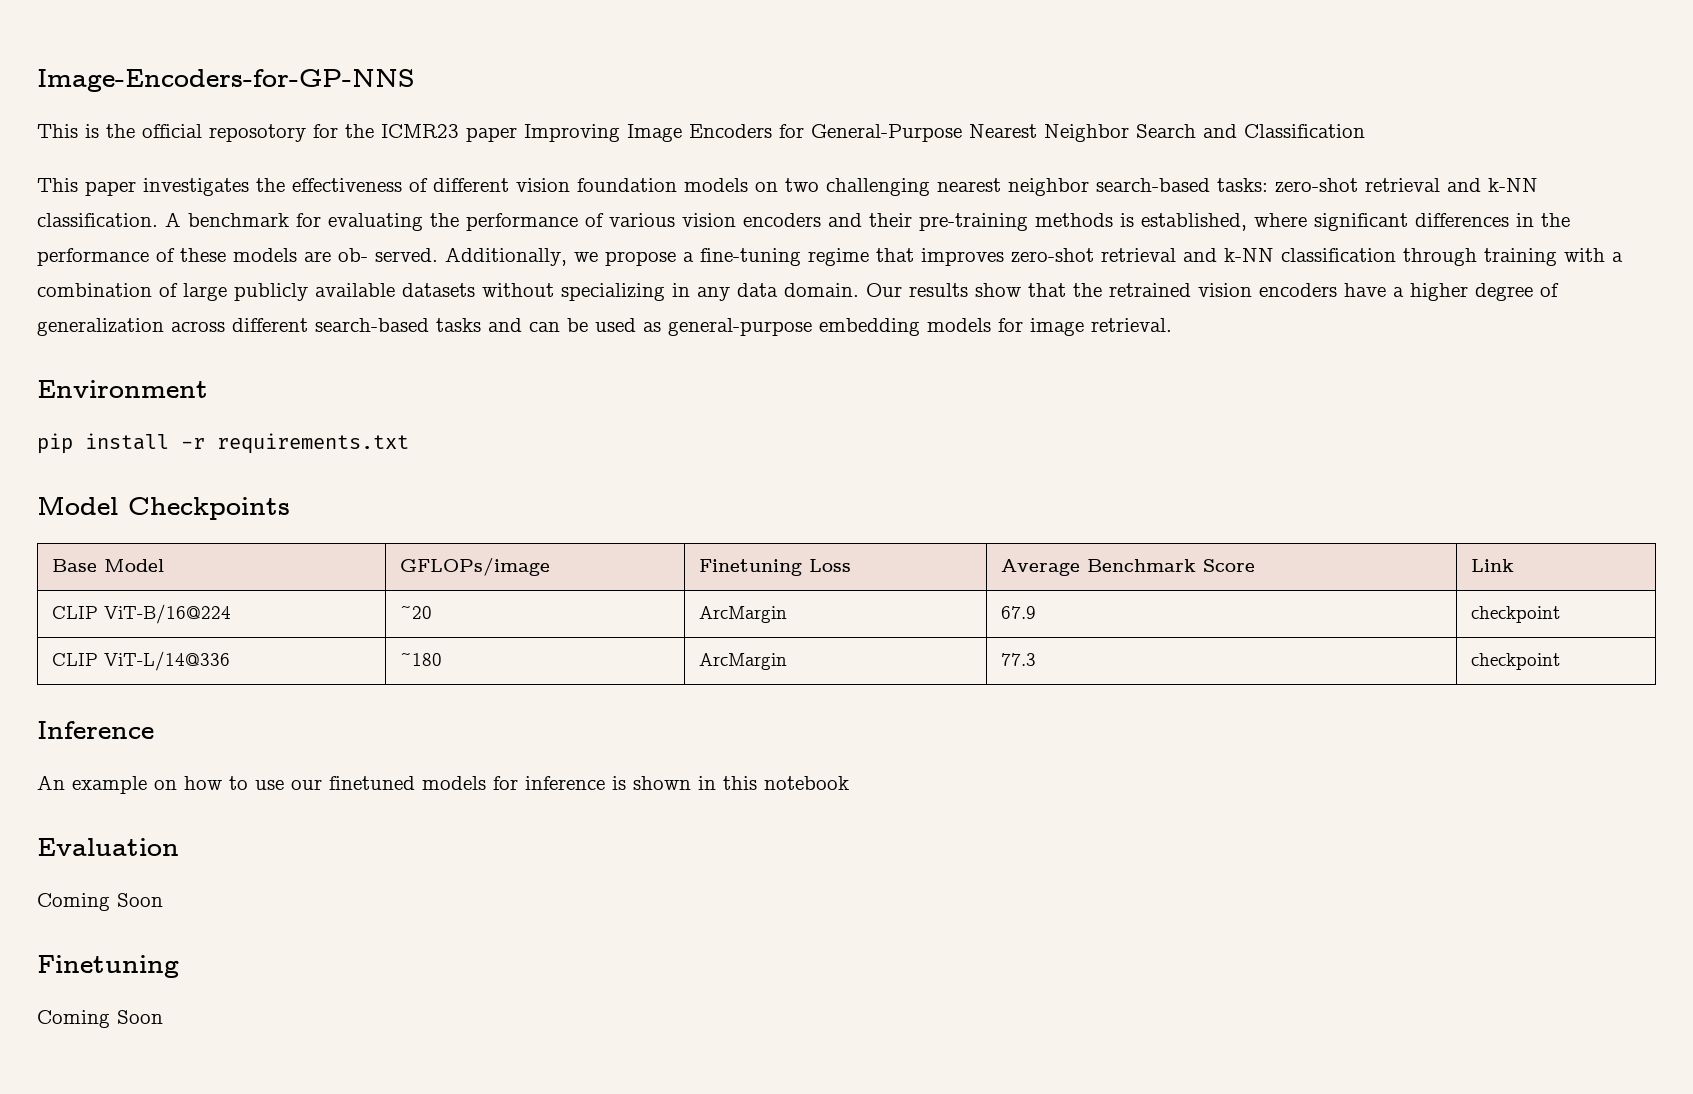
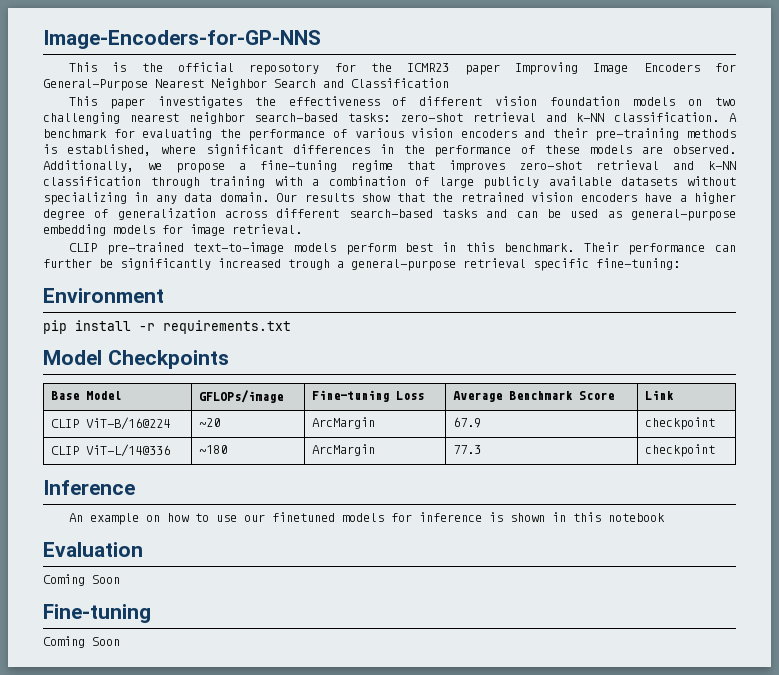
- A benchmark for evaluating the performance of various vision encoders and their pre-training methods is established, where significant differences in the performance of these models are ob- served.
+ A benchmark for evaluating the performance of various vision encoders and their pre-training methods is established, where significant differences in the performance of these models are observed.
+ CLIP pre-trained text-to-image models perform best in this benchmark. Their performance can further be significantly increased trough a general-purpose retrieval specific fine-tuning:
- Base Model | GFLOPs/image | Finetuning Loss | Average Benchmark Score | Link
+ Base Model | GFLOPs/image | Fine-tuning Loss | Average Benchmark Score | Link
  Evaluation
  Coming Soon
- Finetuning
+ Fine-tuning

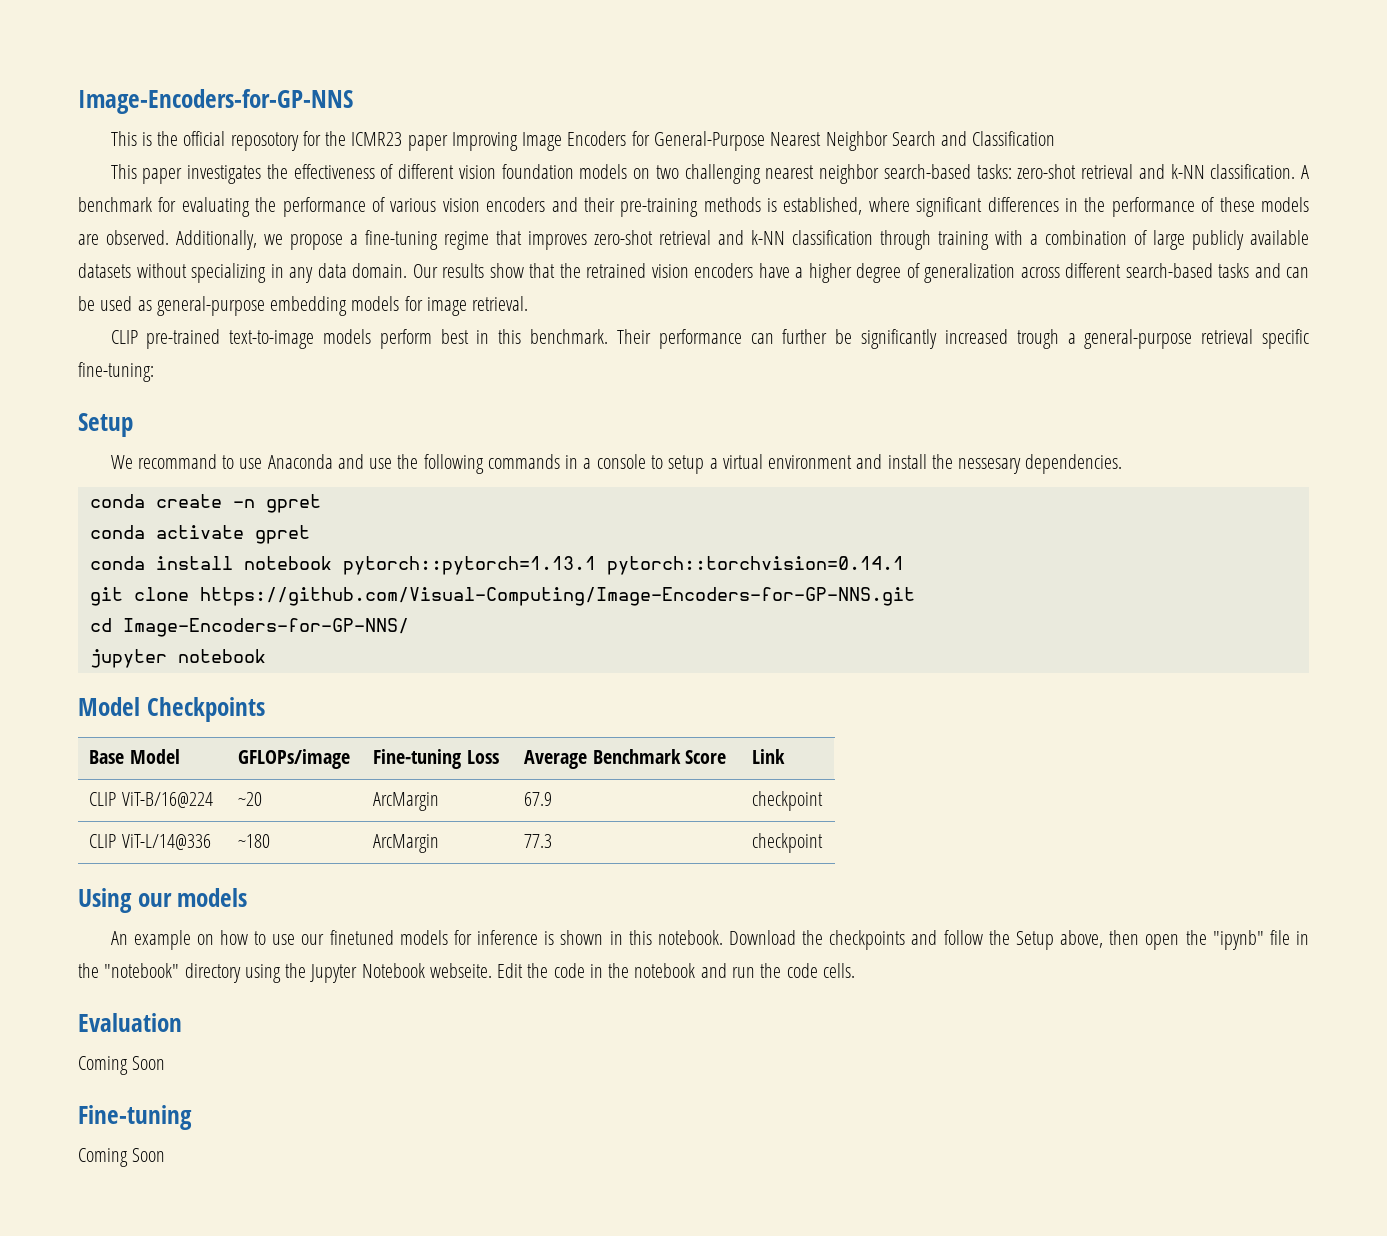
  Their performance can further be significantly increased trough a general-purpose retrieval specific fine-tuning:
- Environment
- pip install -r requirements.txt
+ Setup
+ We recommand to use Anaconda and use the following commands in a console to setup a virtual environment and install the nessesary dependencies.
+ conda create -n gpret
+ conda activate gpret
+ conda install notebook pytorch::pytorch=1.13.1 pytorch::torchvision=0.14.1
+ git clone https://github.com/Visual-Computing/Image-Encoders-for-GP-NNS.git
+ cd Image-Encoders-for-GP-NNS/
+ jupyter notebook
- Inference
+ Using our models
- An example on how to use our finetuned models for inference is shown in this notebook
+ An example on how to use our finetuned models for inference is shown in this notebook. Download the checkpoints and follow the Setup above, then open the "ipynb" file in the "notebook" directory using the Jupyter Notebook webseite. Edit the code in the notebook and run the code cells.

